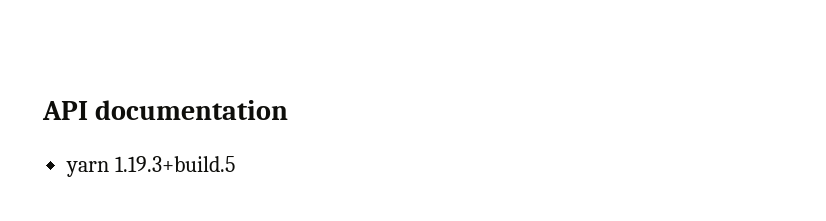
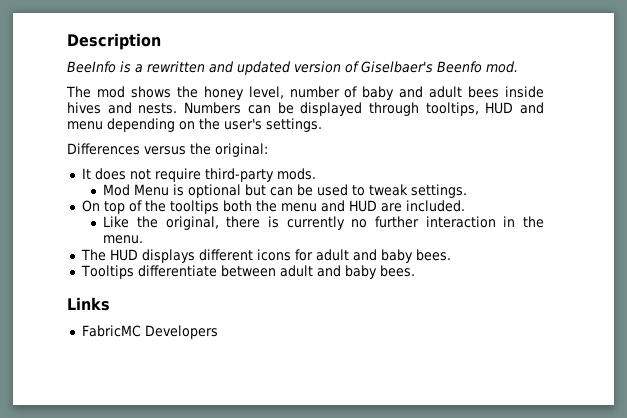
- API documentation
- yarn 1.19.3+build.5
+ Description
+ BeeInfo is a rewritten and updated version of Giselbaer's Beenfo mod.
+ The mod shows the honey level, number of baby and adult bees inside hives and nests. Numbers can be displayed through tooltips, HUD and menu depending on the user's settings.
+ Differences versus the original:
+ It does not require third-party mods.
+ Mod Menu is optional but can be used to tweak settings.
+ On top of the tooltips both the menu and HUD are included.
+ Like the original, there is currently no further interaction in the menu.
+ The HUD displays different icons for adult and baby bees.
+ Tooltips differentiate between adult and baby bees.
+ Links
+ FabricMC Developers

